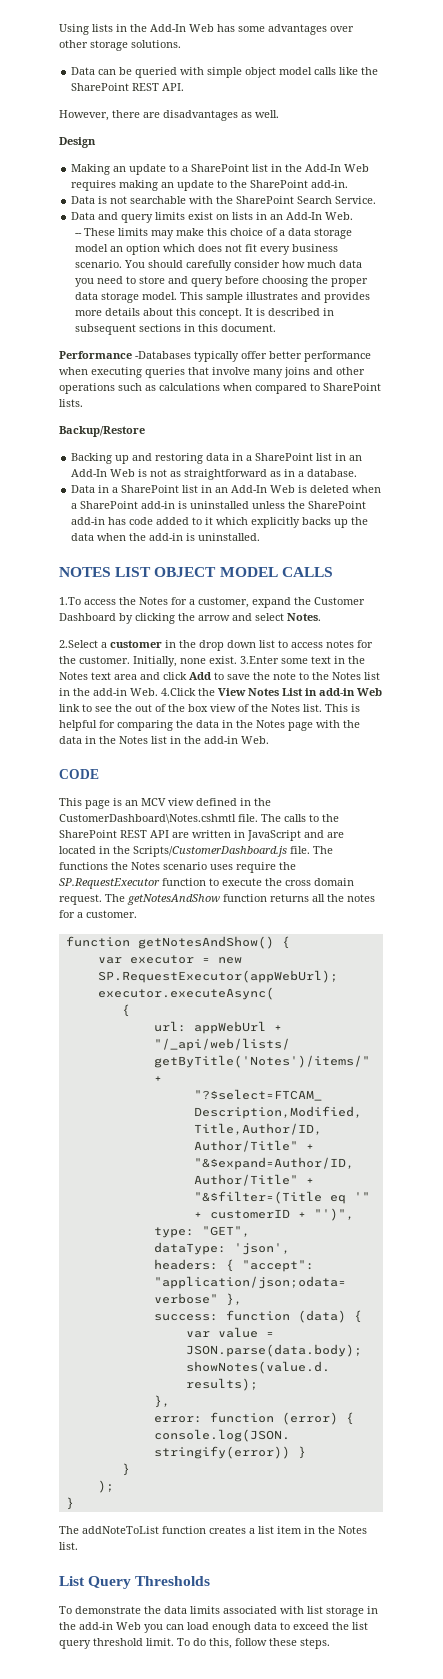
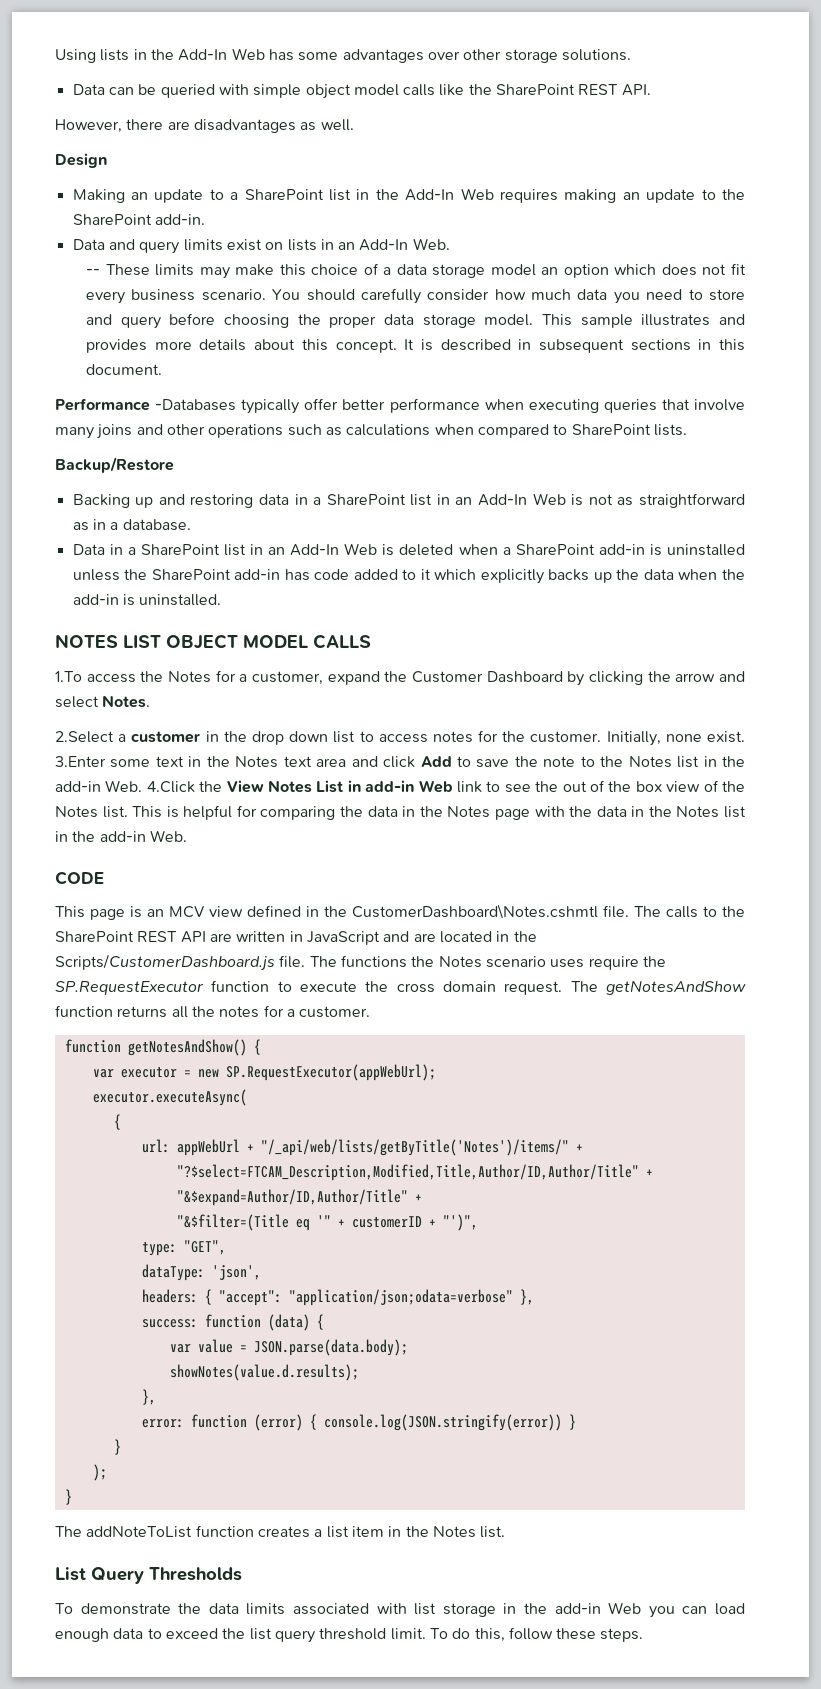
- Data is not searchable with the SharePoint Search Service.

